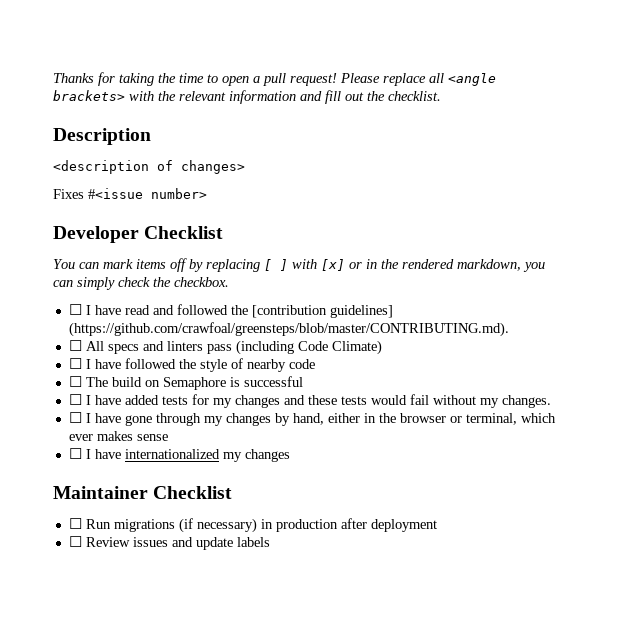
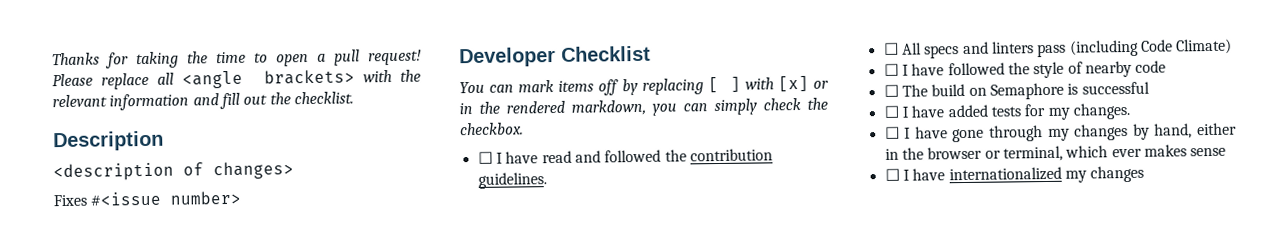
- ☐ I have read and followed the [contribution guidelines] (https://github.com/crawfoal/greensteps/blob/master/CONTRIBUTING.md).
+ ☐ I have read and followed the contribution guidelines.
- ☐ I have added tests for my changes and these tests would fail without my changes.
+ ☐ I have added tests for my changes.
- Maintainer Checklist
- ☐ Run migrations (if necessary) in production after deployment
- ☐ Review issues and update labels

